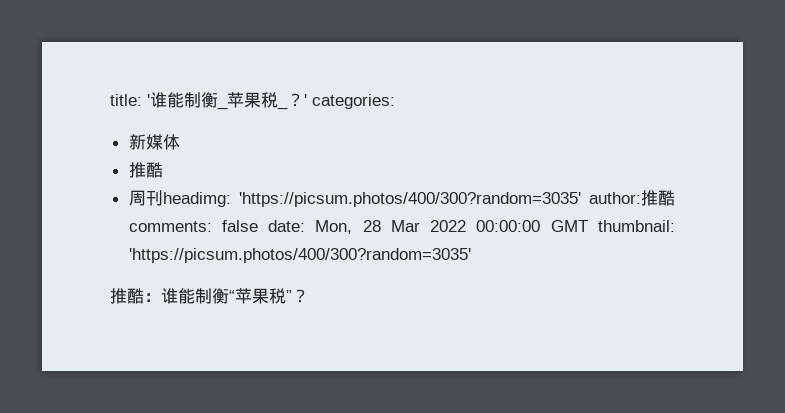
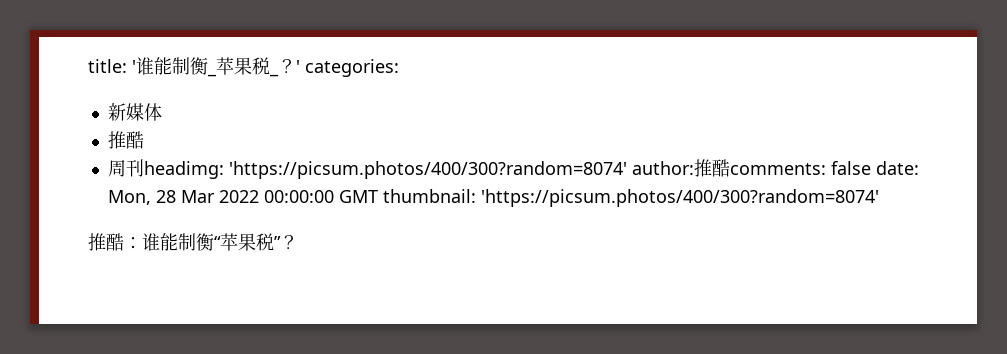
- 周刊headimg: 'https://picsum.photos/400/300?random=3035' author:推酷comments: false date: Mon, 28 Mar 2022 00:00:00 GMT thumbnail: 'https://picsum.photos/400/300?random=3035'
+ 周刊headimg: 'https://picsum.photos/400/300?random=8074' author:推酷comments: false date: Mon, 28 Mar 2022 00:00:00 GMT thumbnail: 'https://picsum.photos/400/300?random=8074'

